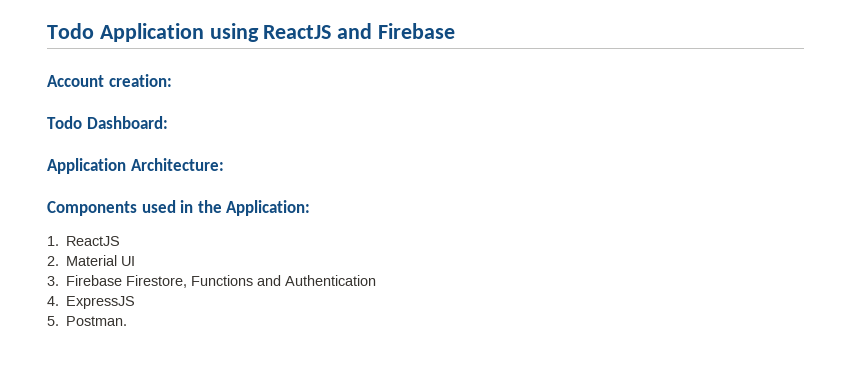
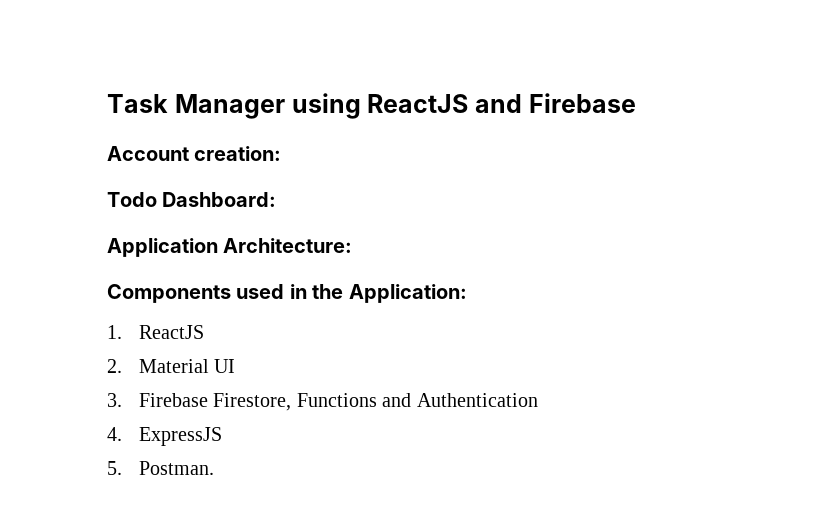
- Todo Application using ReactJS and Firebase
+ Task Manager using ReactJS and Firebase

